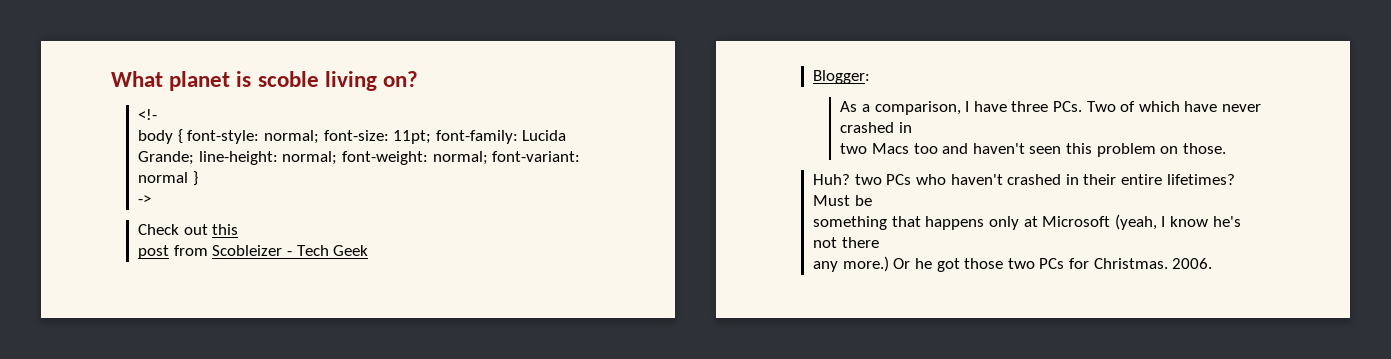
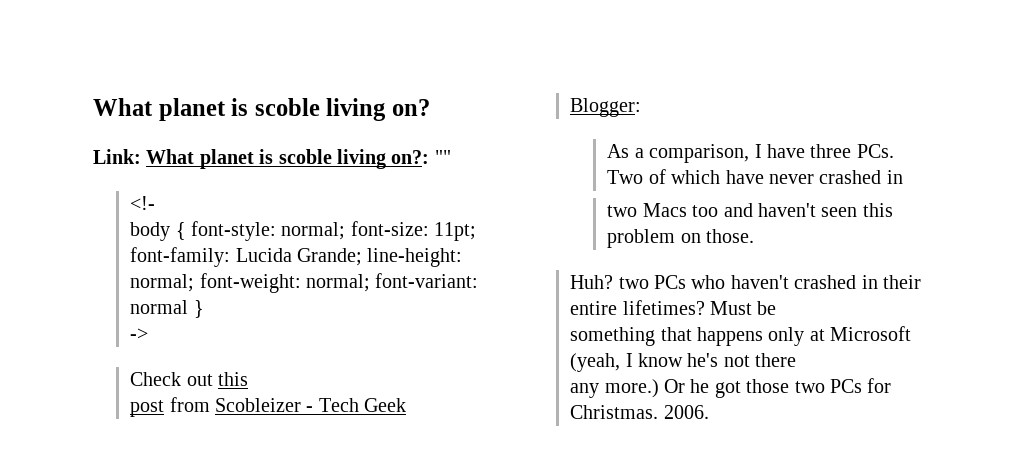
+ Link: What planet is scoble living on?: ""

